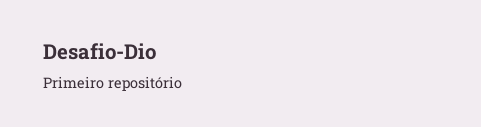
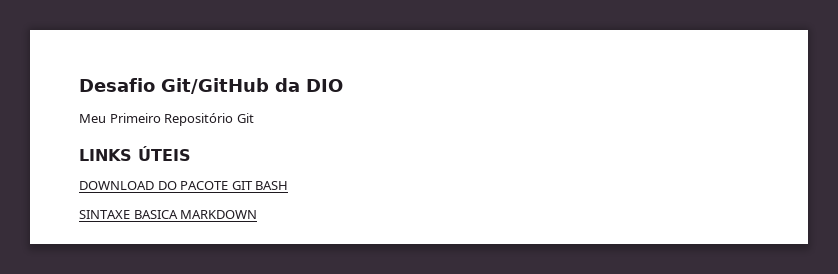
- Desafio-Dio
- Primeiro repositório
+ Desafio Git/GitHub da DIO
+ Meu Primeiro Repositório Git
+ LINKS ÚTEIS
+ DOWNLOAD DO PACOTE GIT BASH
+ SINTAXE BASICA MARKDOWN

